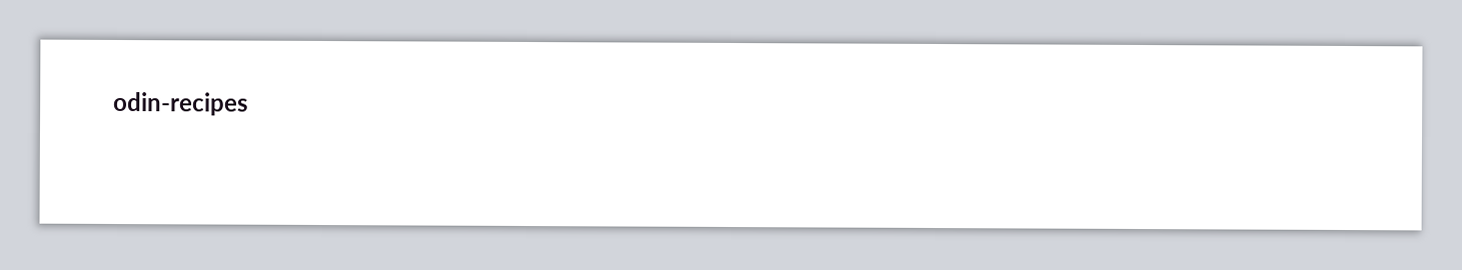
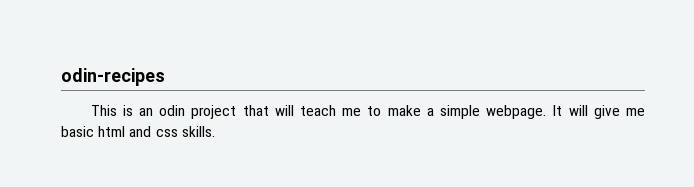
+ This is an odin project that will teach me to make a simple webpage. It will give me basic html and css skills.

